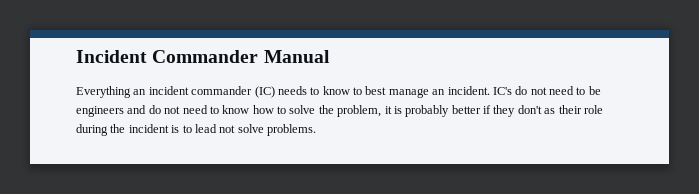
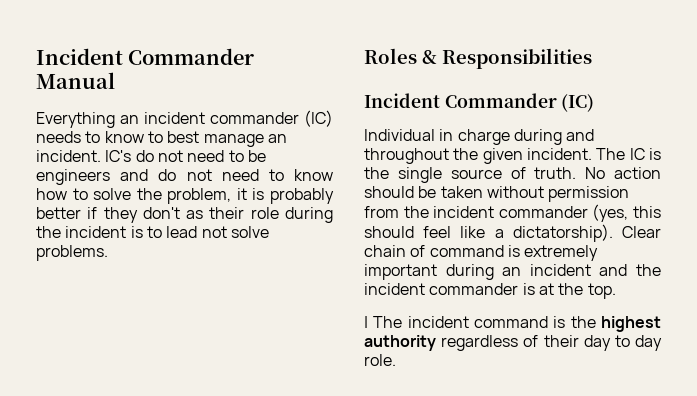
+ Roles & Responsibilities
+ Incident Commander (IC)
+ Individual in charge during and throughout the given incident. The IC is the single source of truth. No action should be taken without permission from the incident commander (yes, this should feel like a dictatorship). Clear chain of command is extremely important during an incident and the incident commander is at the top.
+ | The incident command is the highest authority regardless of their day to day role.

